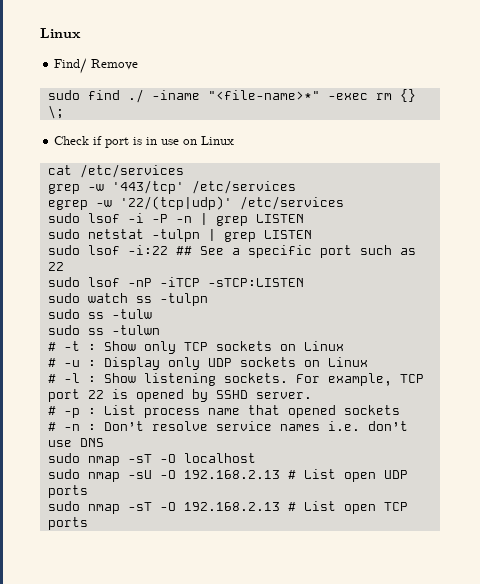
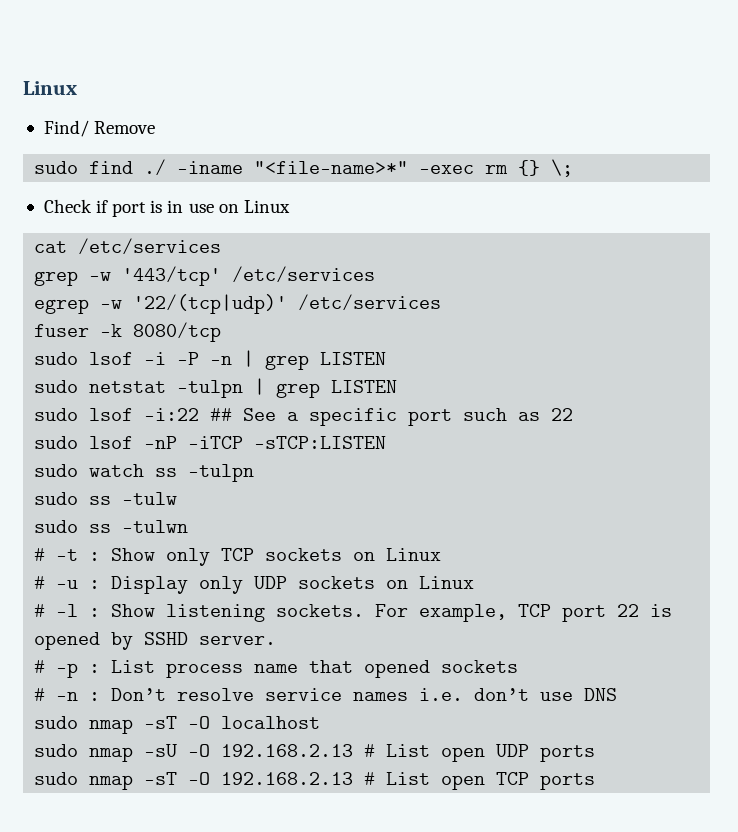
+ fuser -k 8080/tcp

